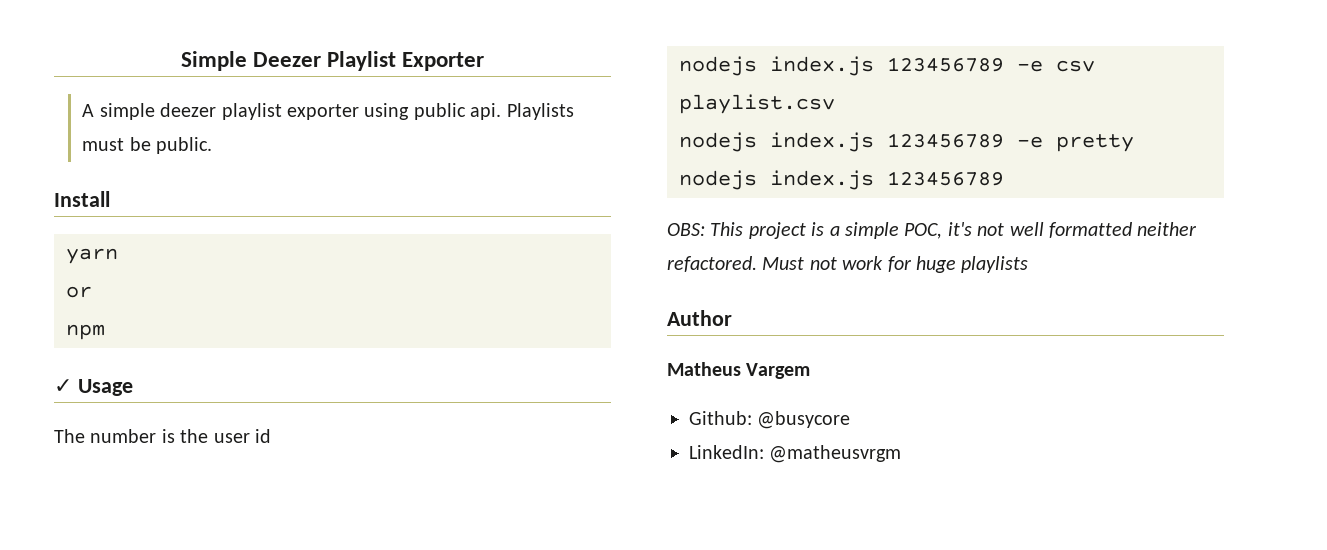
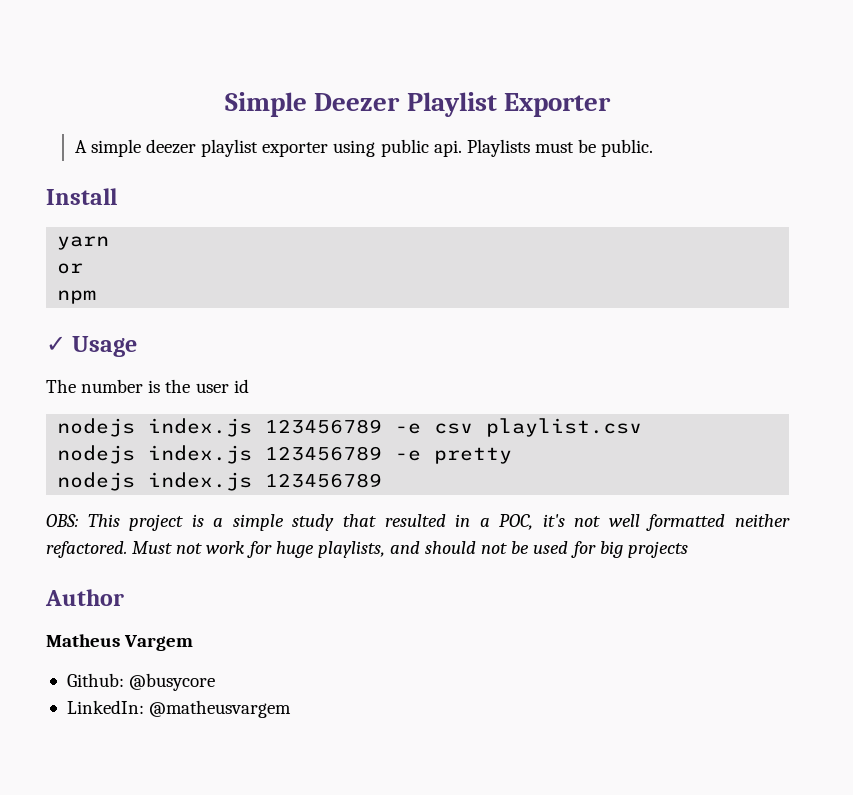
- OBS: This project is a simple POC, it's not well formatted neither refactored.
+ OBS: This project is a simple study that resulted in a POC, it's not well formatted neither refactored.
- Must not work for huge playlists
+ Must not work for huge playlists, and should not be used for big projects
- LinkedIn: @matheusvrgm
+ LinkedIn: @matheusvargem

